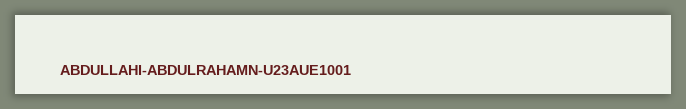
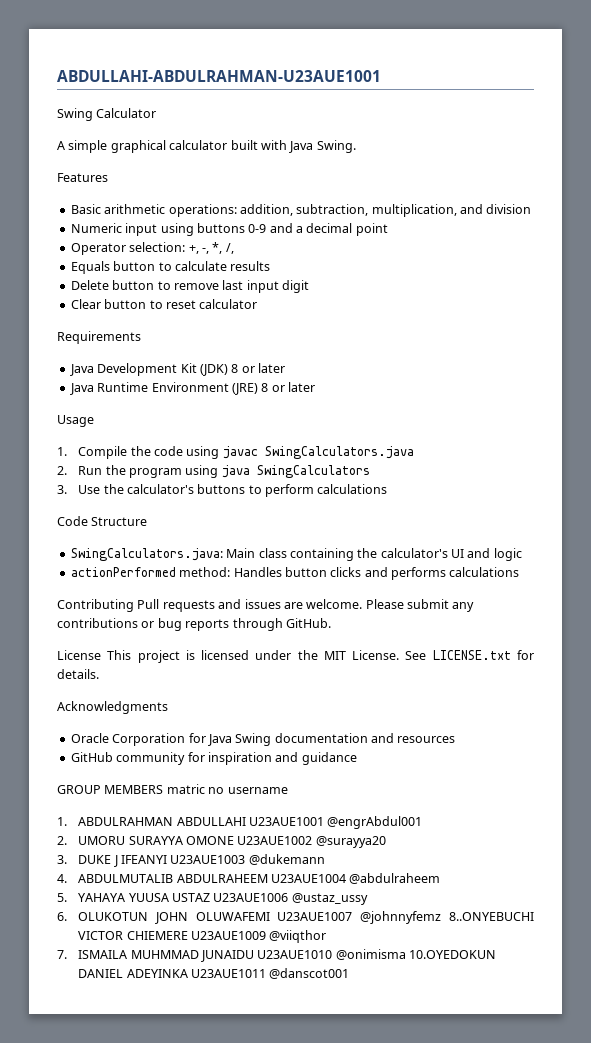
- ABDULLAHI-ABDULRAHAMN-U23AUE1001
+ ABDULLAHI-ABDULRAHMAN-U23AUE1001
+ Swing Calculator
+ A simple graphical calculator built with Java Swing.
+ Features
+ Basic arithmetic operations: addition, subtraction, multiplication, and division
+ Numeric input using buttons 0-9 and a decimal point
+ Operator selection: +, -, *, /,
+ Equals button to calculate results
+ Delete button to remove last input digit
+ Clear button to reset calculator
+ Requirements
+ Java Development Kit (JDK) 8 or later
+ Java Runtime Environment (JRE) 8 or later
+ Usage
+ 1. Compile the code using javac SwingCalculators.java
+ 2. Run the program using java SwingCalculators
+ 3. Use the calculator's buttons to perform calculations
+ Code Structure
+ SwingCalculators.java: Main class containing the calculator's UI and logic
+ actionPerformed method: Handles button clicks and performs calculations
+ Contributing Pull requests and issues are welcome. Please submit any contributions or bug reports through GitHub.
+ License This project is licensed under the MIT License. See LICENSE.txt for details.
+ Acknowledgments
+ Oracle Corporation for Java Swing documentation and resources
+ GitHub community for inspiration and guidance
+ GROUP MEMBERS matric no username
+ 1. ABDULRAHMAN ABDULLAHI U23AUE1001 @engrAbdul001
+ 2. UMORU SURAYYA OMONE U23AUE1002 @surayya20
+ 3. DUKE J IFEANYI U23AUE1003 @dukemann
+ 4. ABDULMUTALIB ABDULRAHEEM U23AUE1004 @abdulraheem
+ 5. YAHAYA YUUSA USTAZ U23AUE1006 @ustaz_ussy
+ 6. OLUKOTUN JOHN OLUWAFEMI U23AUE1007 @johnnyfemz 8..ONYEBUCHI VICTOR CHIEMERE U23AUE1009 @viiqthor
+ 7. ISMAILA MUHMMAD JUNAIDU U23AUE1010 @onimisma 10.OYEDOKUN DANIEL ADEYINKA U23AUE1011 @danscot001

